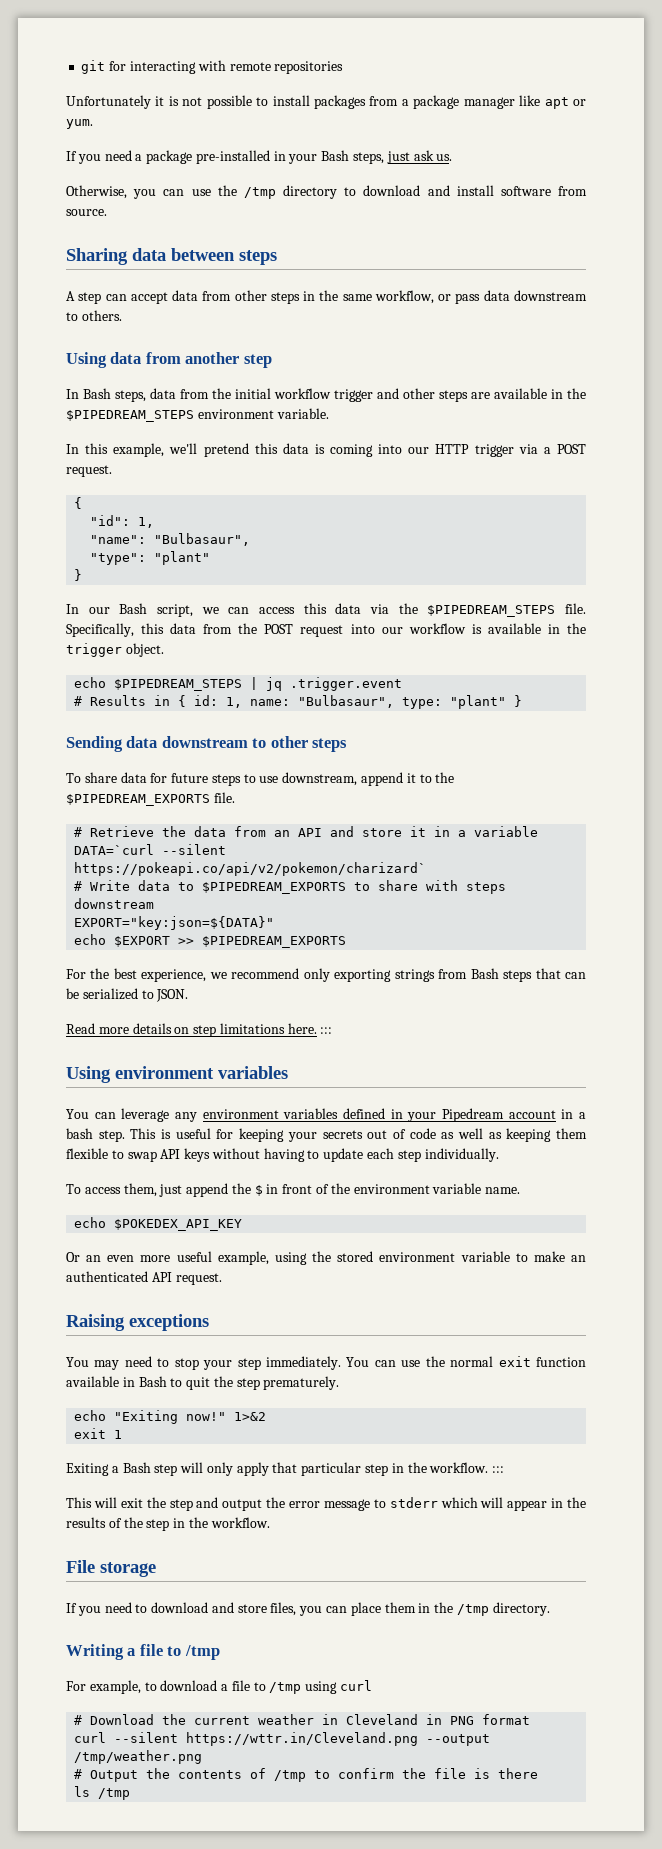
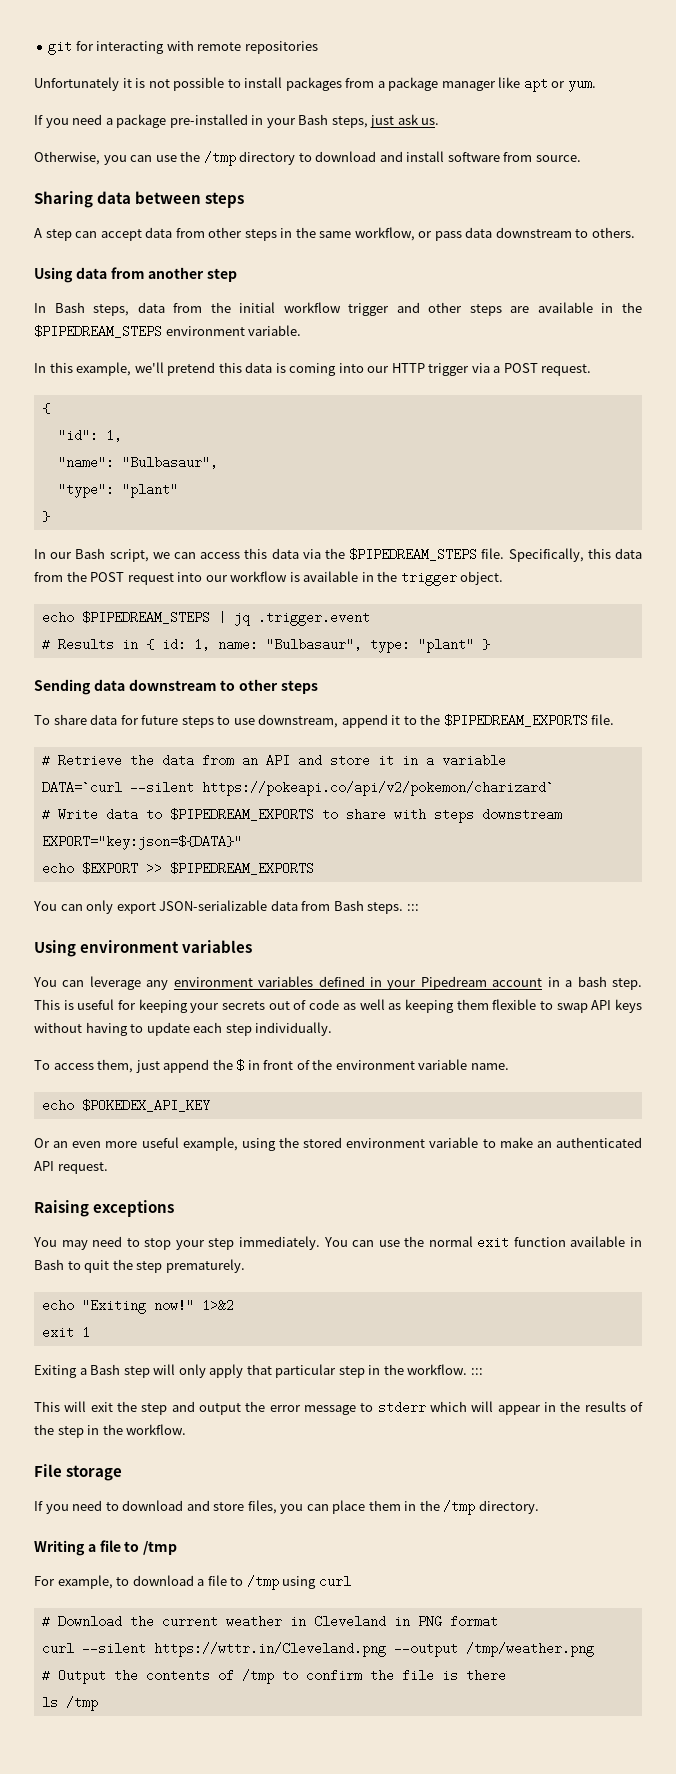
- For the best experience, we recommend only exporting strings from Bash steps that can be serialized to JSON.
- Read more details on step limitations here. :::
+ You can only export JSON-serializable data from Bash steps. :::

